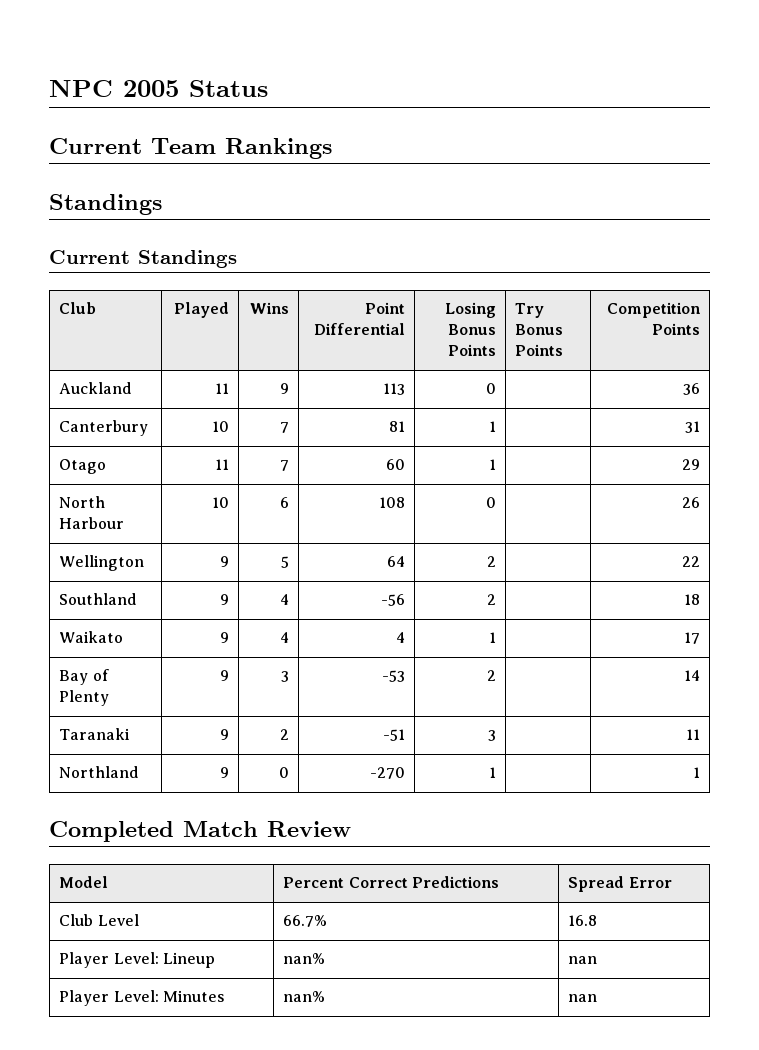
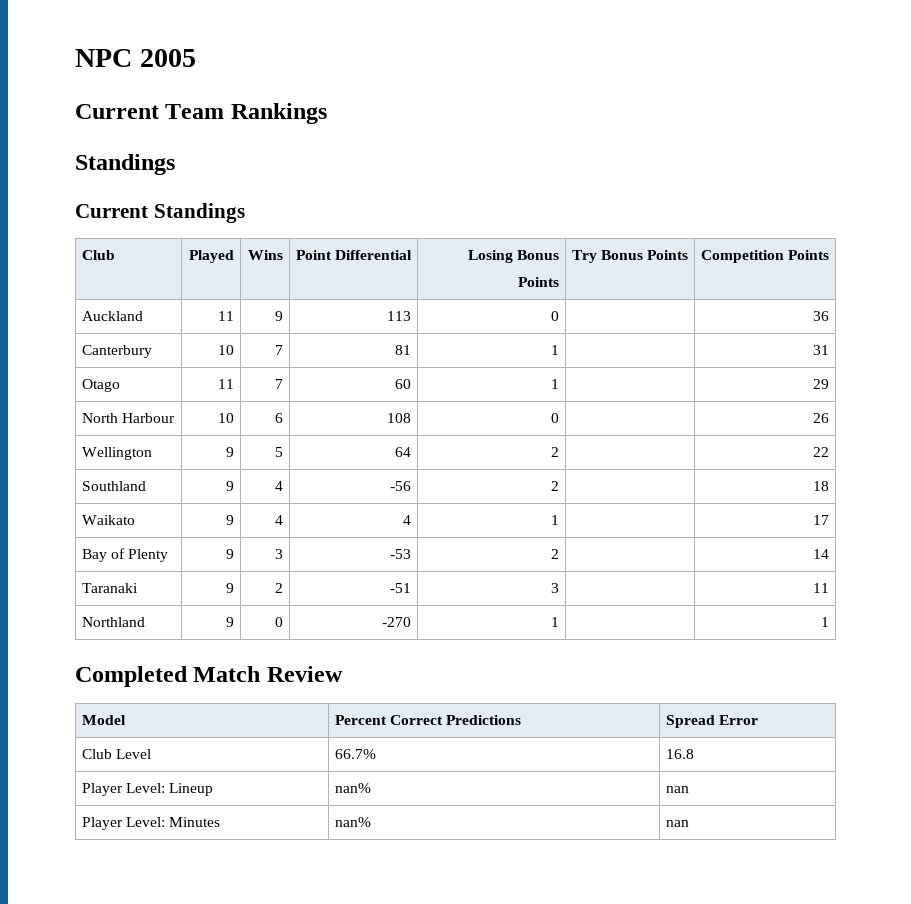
- NPC 2005 Status
+ NPC 2005

